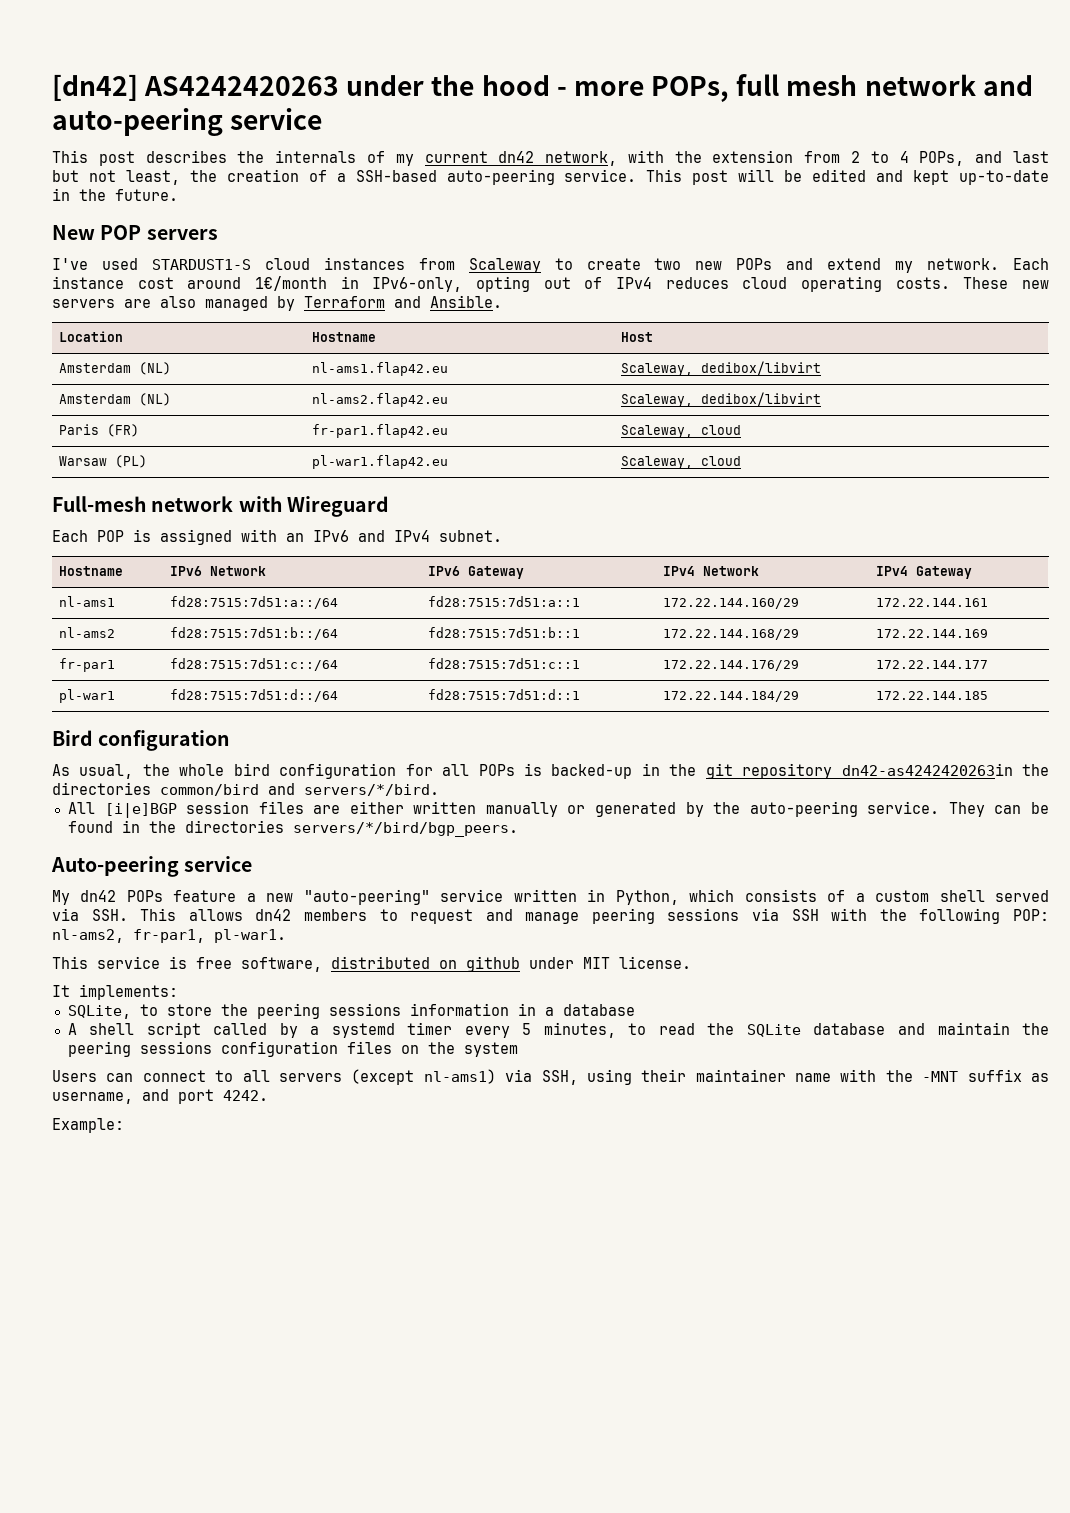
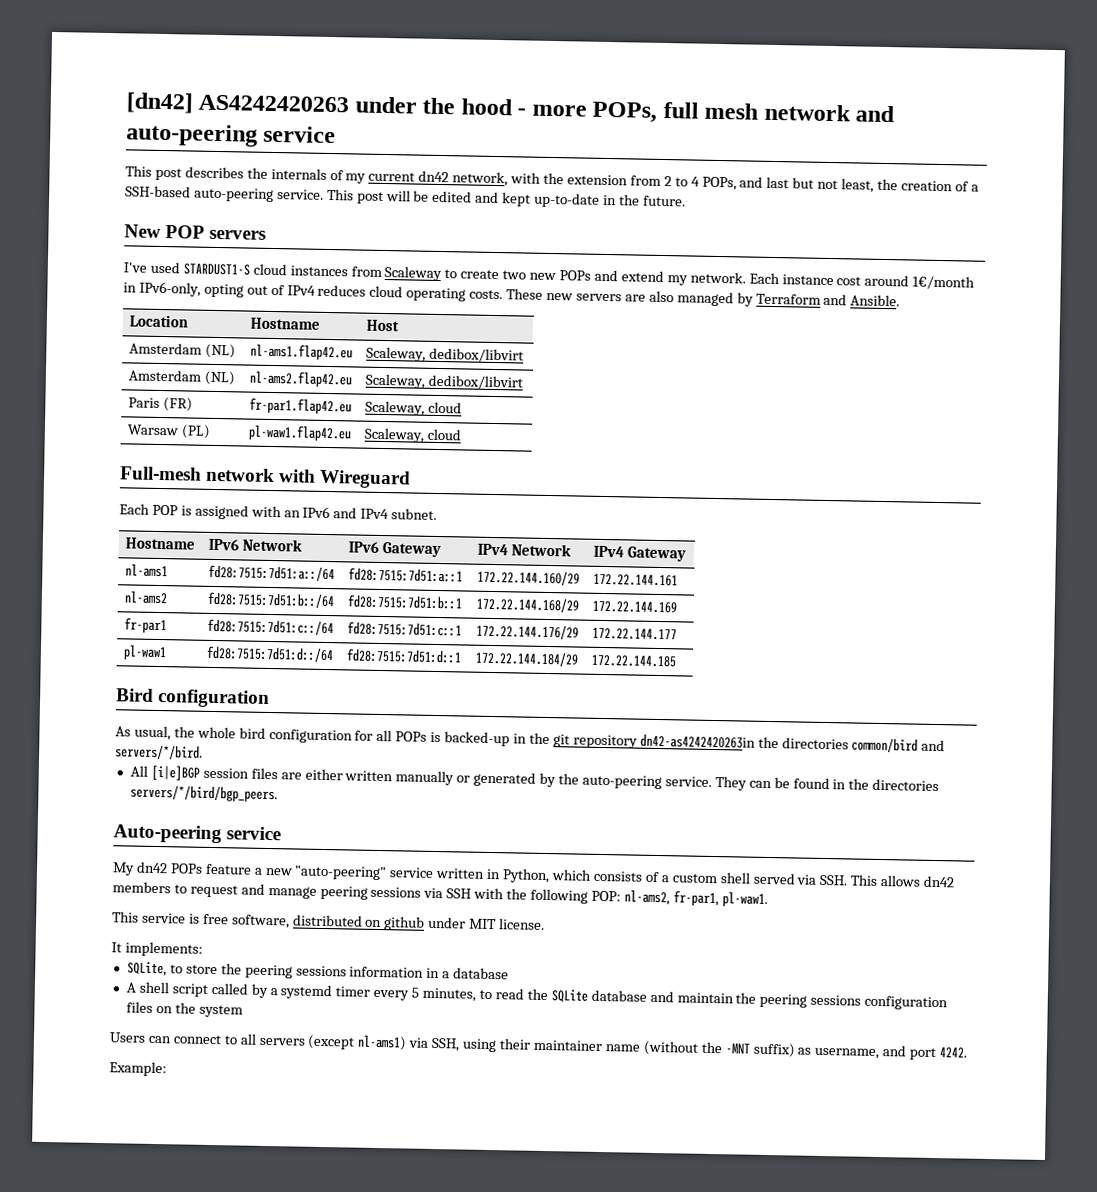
- Warsaw (PL) | pl-war1.flap42.eu | Scaleway, cloud
+ Warsaw (PL) | pl-waw1.flap42.eu | Scaleway, cloud
- pl-war1 | fd28:7515:7d51:d::/64 | fd28:7515:7d51:d::1 | 172.22.144.184/29 | 172.22.144.185
+ pl-waw1 | fd28:7515:7d51:d::/64 | fd28:7515:7d51:d::1 | 172.22.144.184/29 | 172.22.144.185
- My dn42 POPs feature a new "auto-peering" service written in Python, which consists of a custom shell served via SSH. This allows dn42 members to request and manage peering sessions via SSH with the following POP: nl-ams2, fr-par1, pl-war1.
+ My dn42 POPs feature a new "auto-peering" service written in Python, which consists of a custom shell served via SSH. This allows dn42 members to request and manage peering sessions via SSH with the following POP: nl-ams2, fr-par1, pl-waw1.
- Users can connect to all servers (except nl-ams1) via SSH, using their maintainer name with the -MNT suffix as username, and port 4242.
+ Users can connect to all servers (except nl-ams1) via SSH, using their maintainer name (without the -MNT suffix) as username, and port 4242.

